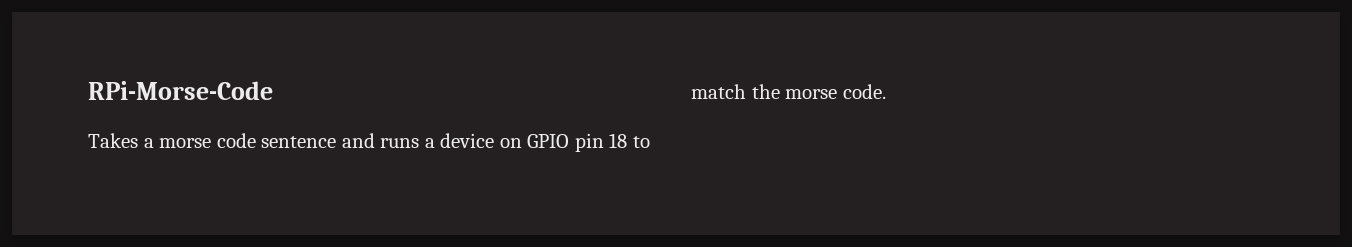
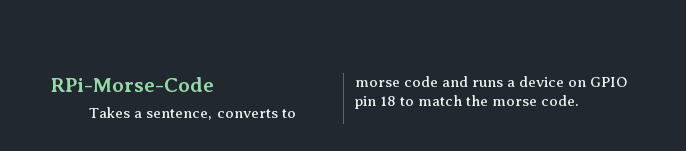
- Takes a morse code sentence and runs a device on GPIO pin 18 to match the morse code.
+ Takes a sentence, converts to morse code and runs a device on GPIO pin 18 to match the morse code.

